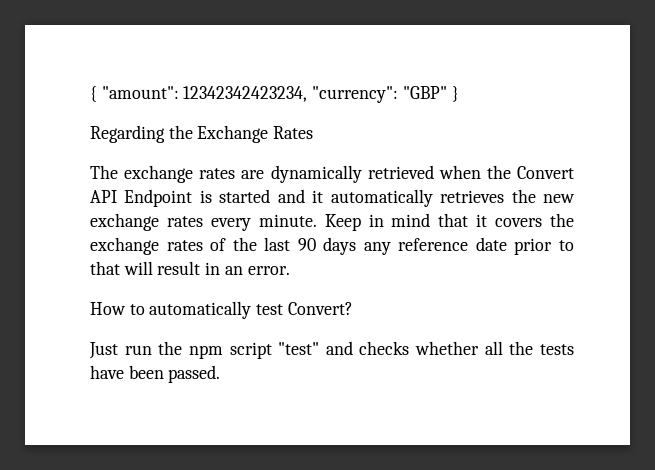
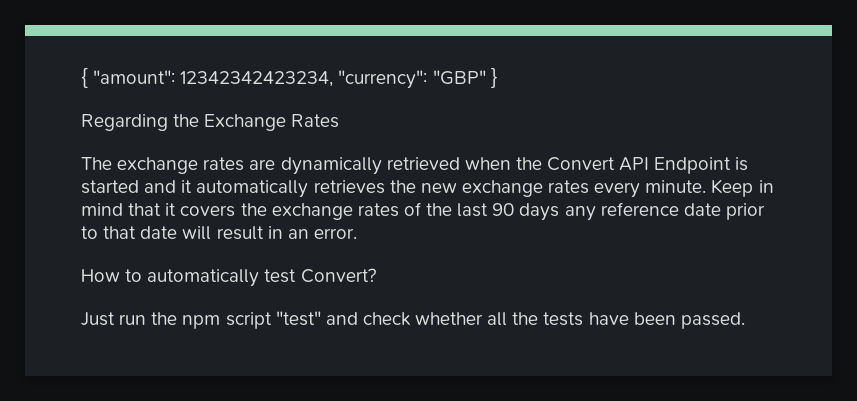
- Keep in mind that it covers the exchange rates of the last 90 days any reference date prior to that will result in an error.
+ Keep in mind that it covers the exchange rates of the last 90 days any reference date prior to that date will result in an error.
- Just run the npm script "test" and checks whether all the tests have been passed.
+ Just run the npm script "test" and check whether all the tests have been passed.

